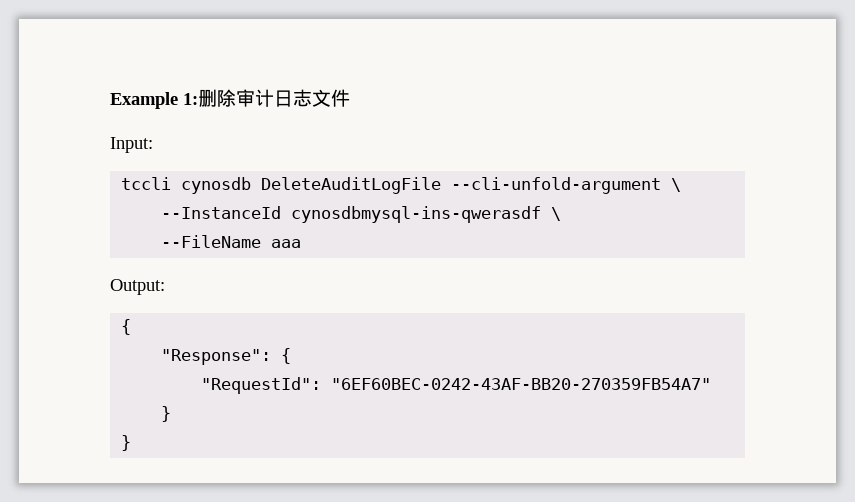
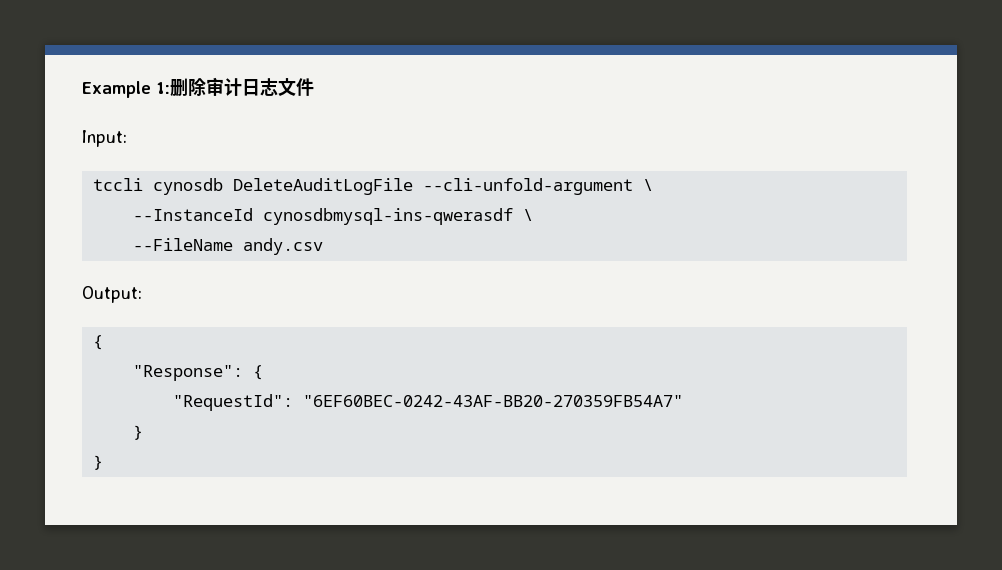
- --FileName aaa
+ --FileName andy.csv

